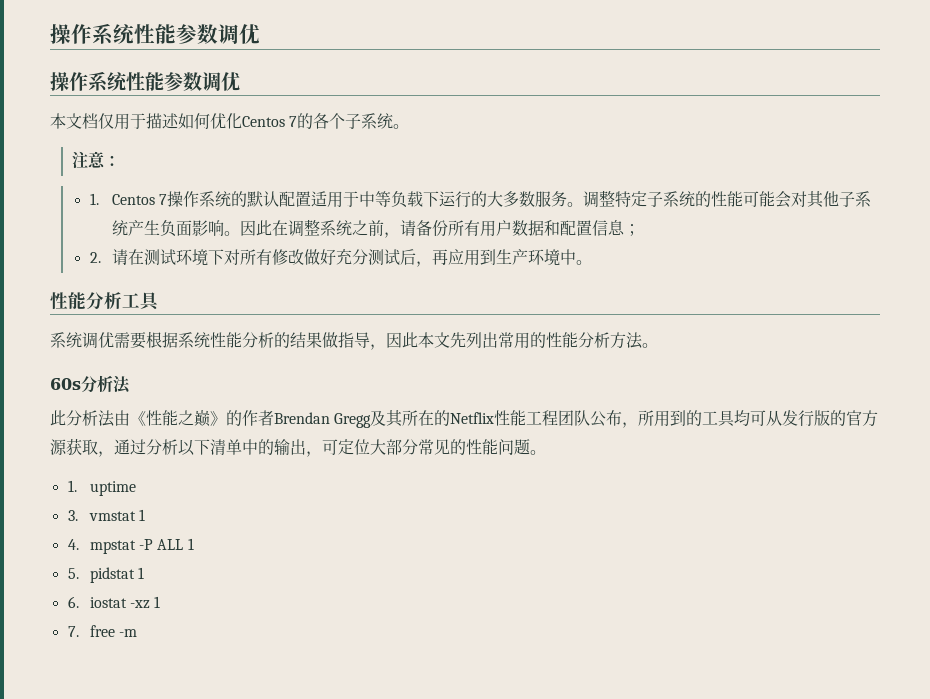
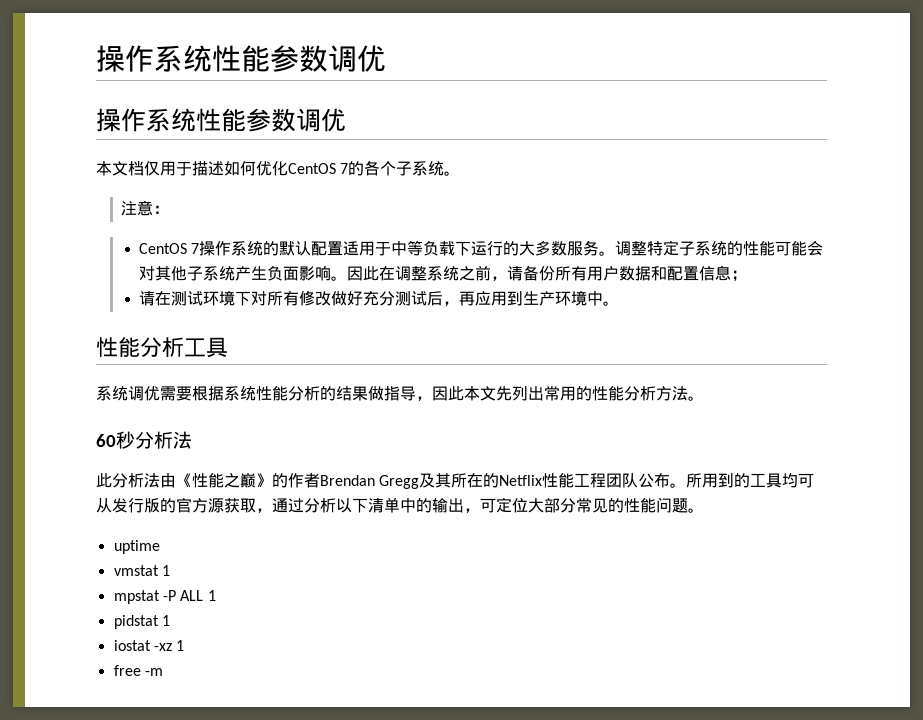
- 本文档仅用于描述如何优化Centos 7的各个子系统。
+ 本文档仅用于描述如何优化CentOS 7的各个子系统。
- 1. Centos 7操作系统的默认配置适用于中等负载下运行的大多数服务。
+ CentOS 7操作系统的默认配置适用于中等负载下运行的大多数服务。
- 2.请在测试环境下对所有修改做好充分测试后，再应用到生产环境中。
+ 请在测试环境下对所有修改做好充分测试后，再应用到生产环境中。
- 60s分析法
+ 60秒分析法
- 此分析法由《性能之巅》的作者Brendan Gregg及其所在的Netflix性能工程团队公布，所用到的工具均可从发行版的官方源获取，通过分析以下清单中的输出，可定位大部分常见的性能问题。
+ 此分析法由《性能之巅》的作者Brendan Gregg及其所在的Netflix性能工程团队公布。所用到的工具均可从发行版的官方源获取，通过分析以下清单中的输出，可定位大部分常见的性能问题。
- 1. uptime
+ uptime
- 3. vmstat 1
+ vmstat 1
- 4. mpstat -P ALL 1
+ mpstat -P ALL 1
- 5. pidstat 1
+ pidstat 1
- 6. iostat -xz 1
+ iostat -xz 1
- 7. free -m
+ free -m

